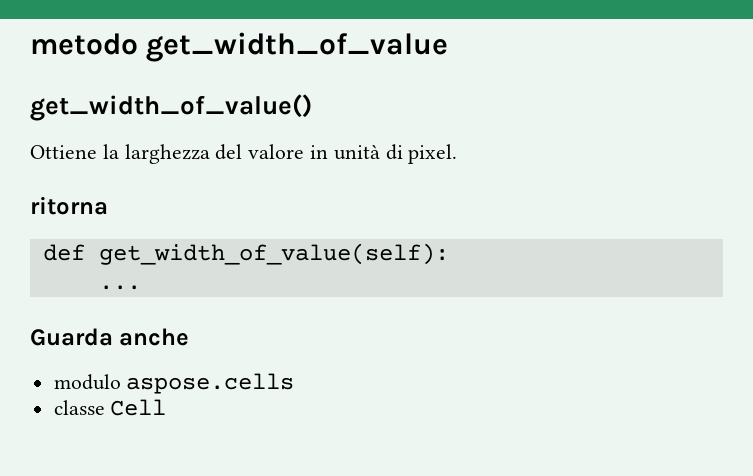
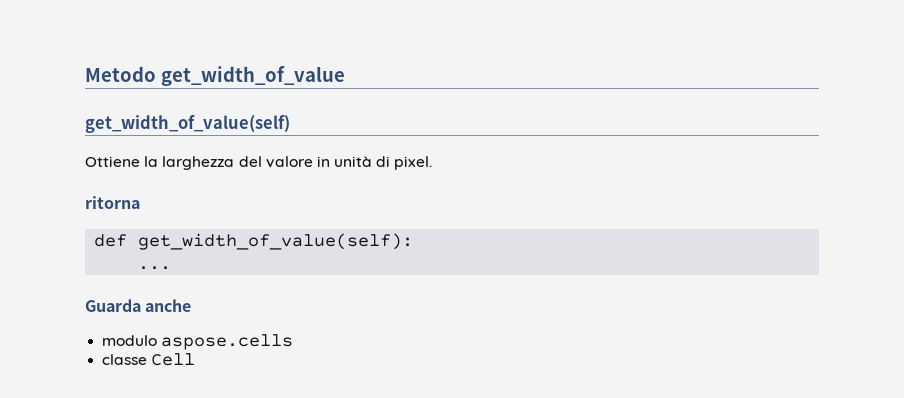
- metodo get_width_of_value
+ Metodo get_width_of_value
- get_width_of_value()
+ get_width_of_value(self)

